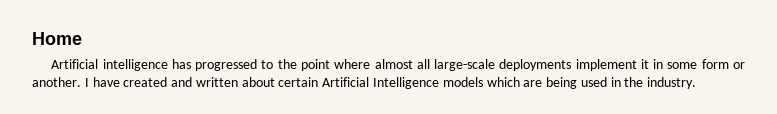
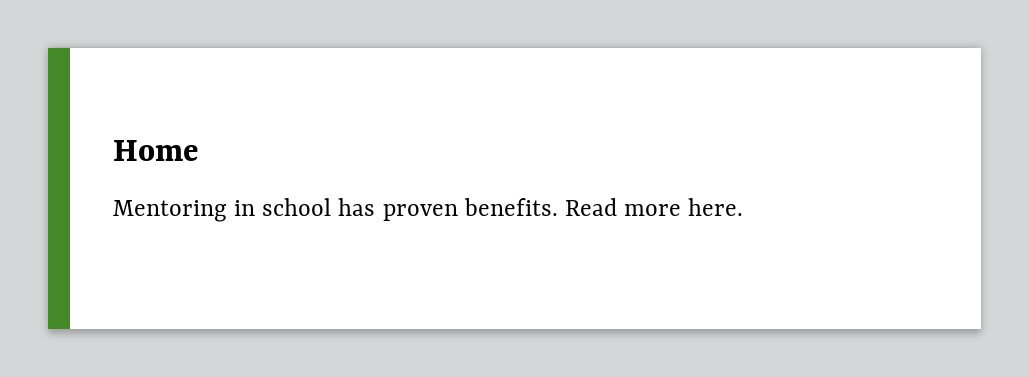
- Artificial intelligence has progressed to the point where almost all large-scale deployments implement it in some form or another. I have created and written about certain Artificial Intelligence models which are being used in the industry.
+ Mentoring in school has proven benefits. Read more here.

